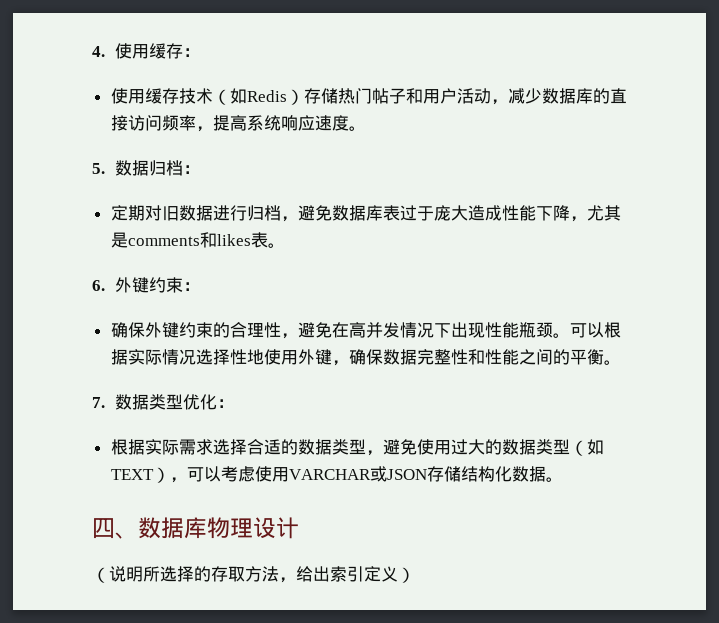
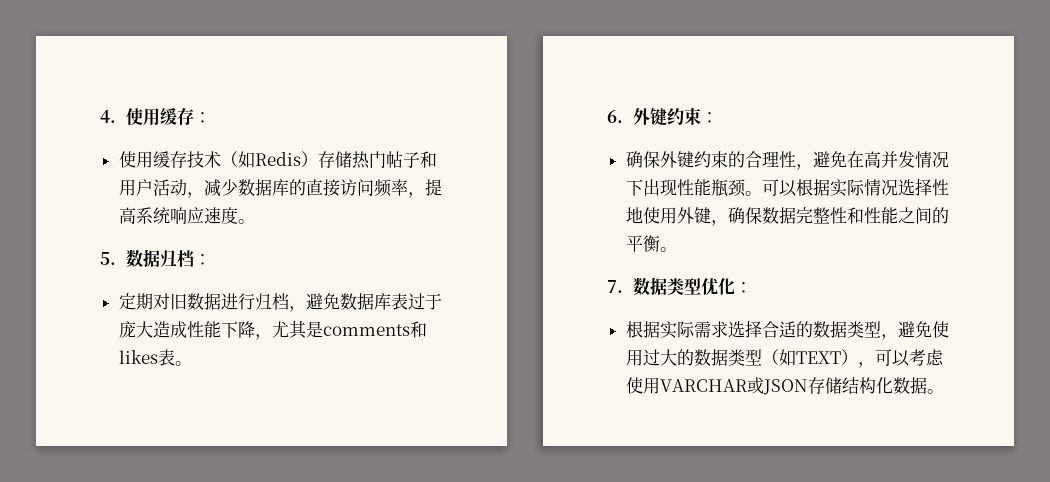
- 四、数据库物理设计
- （说明所选择的存取方法，给出索引定义）

